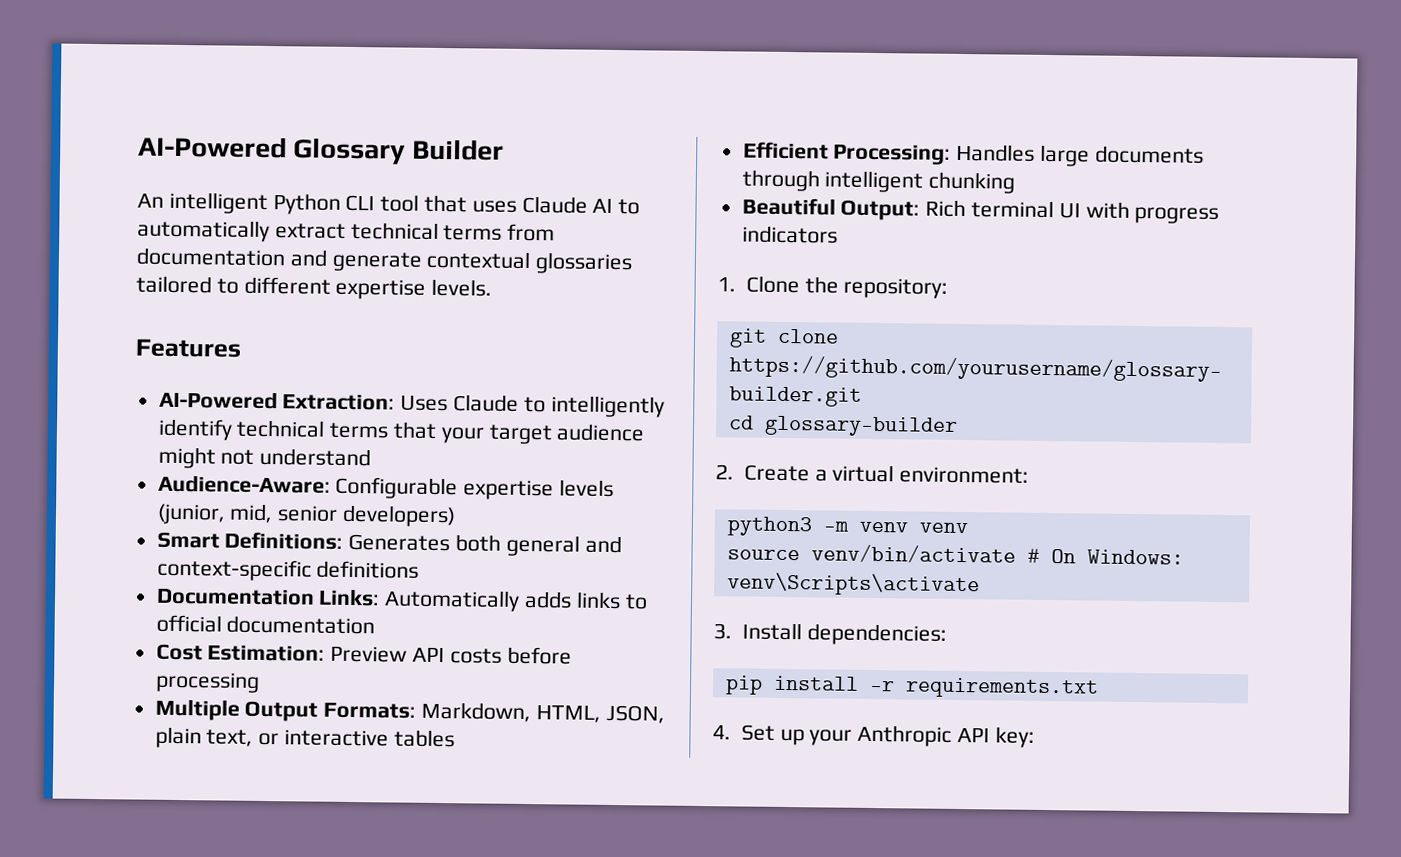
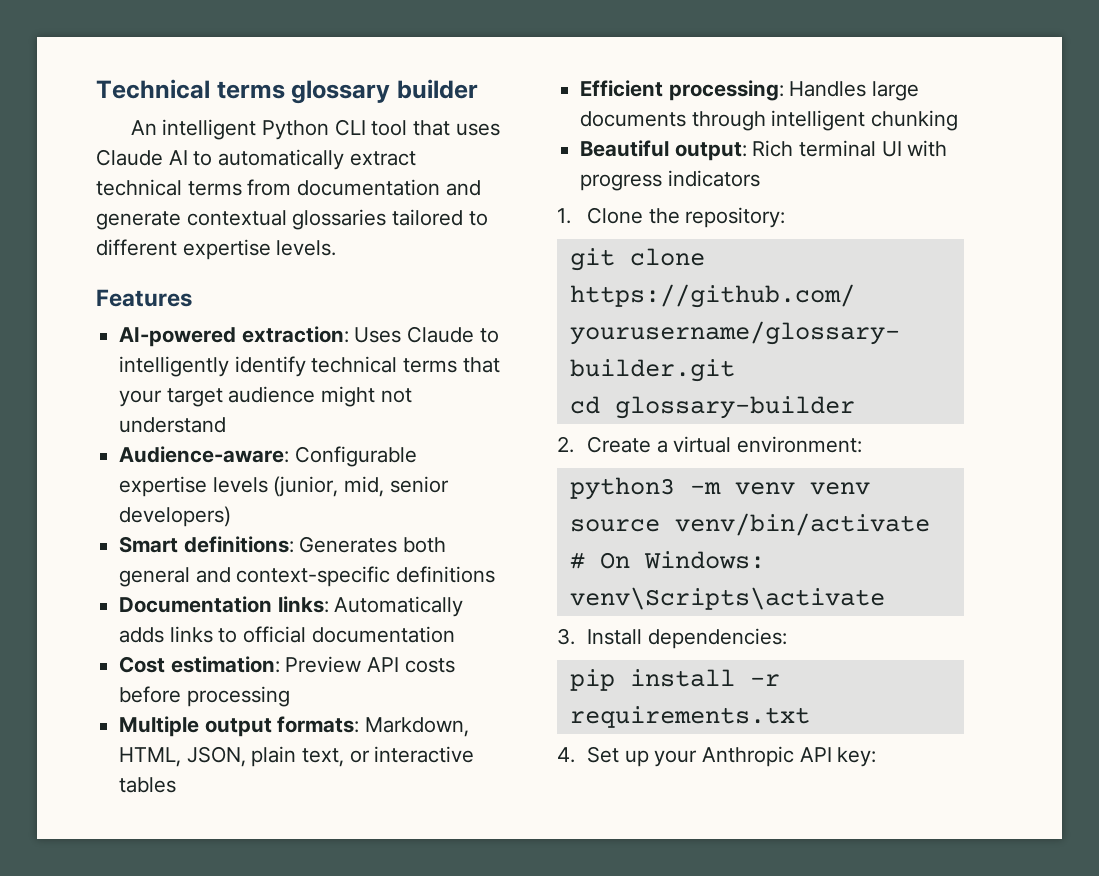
- AI-Powered Glossary Builder
+ Technical terms glossary builder
- AI-Powered Extraction: Uses Claude to intelligently identify technical terms that your target audience might not understand
+ AI-powered extraction: Uses Claude to intelligently identify technical terms that your target audience might not understand
- Audience-Aware: Configurable expertise levels (junior, mid, senior developers)
+ Audience-aware: Configurable expertise levels (junior, mid, senior developers)
- Smart Definitions: Generates both general and context-specific definitions
+ Smart definitions: Generates both general and context-specific definitions
- Documentation Links: Automatically adds links to official documentation
+ Documentation links: Automatically adds links to official documentation
- Cost Estimation: Preview API costs before processing
+ Cost estimation: Preview API costs before processing
- Multiple Output Formats: Markdown, HTML, JSON, plain text, or interactive tables
+ Multiple output formats: Markdown, HTML, JSON, plain text, or interactive tables
- Efficient Processing: Handles large documents through intelligent chunking
+ Efficient processing: Handles large documents through intelligent chunking
- Beautiful Output: Rich terminal UI with progress indicators
+ Beautiful output: Rich terminal UI with progress indicators

